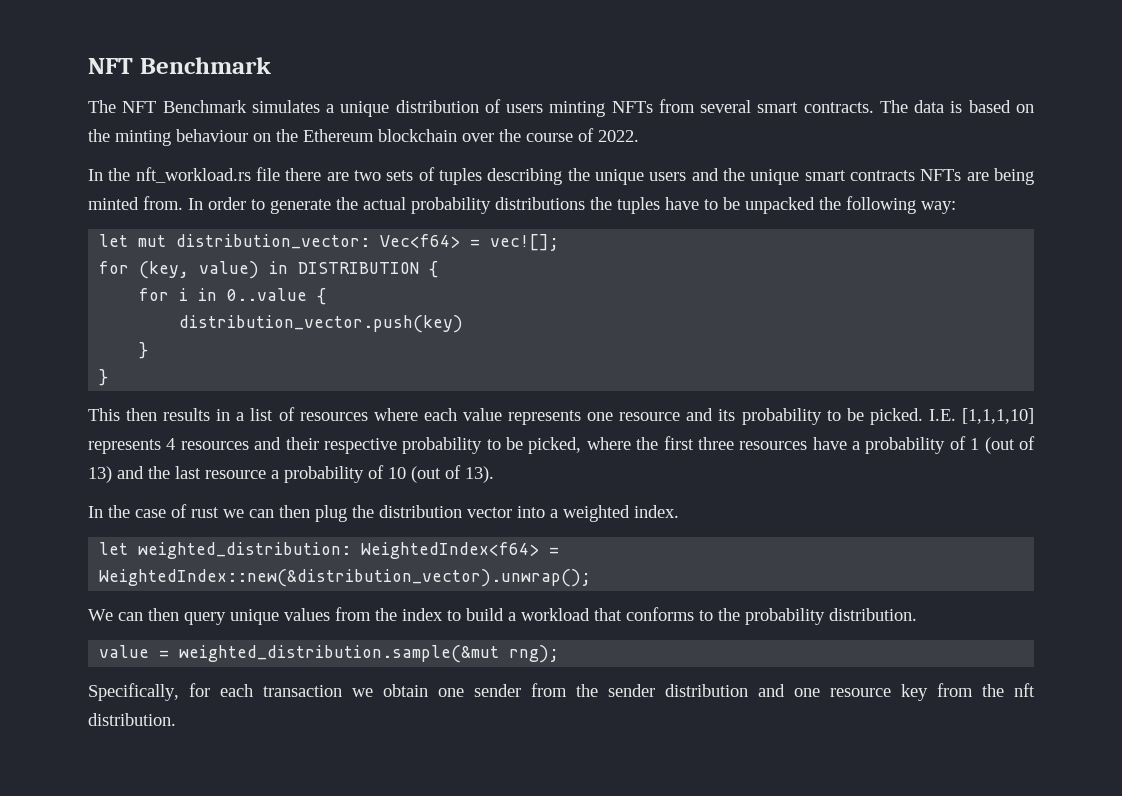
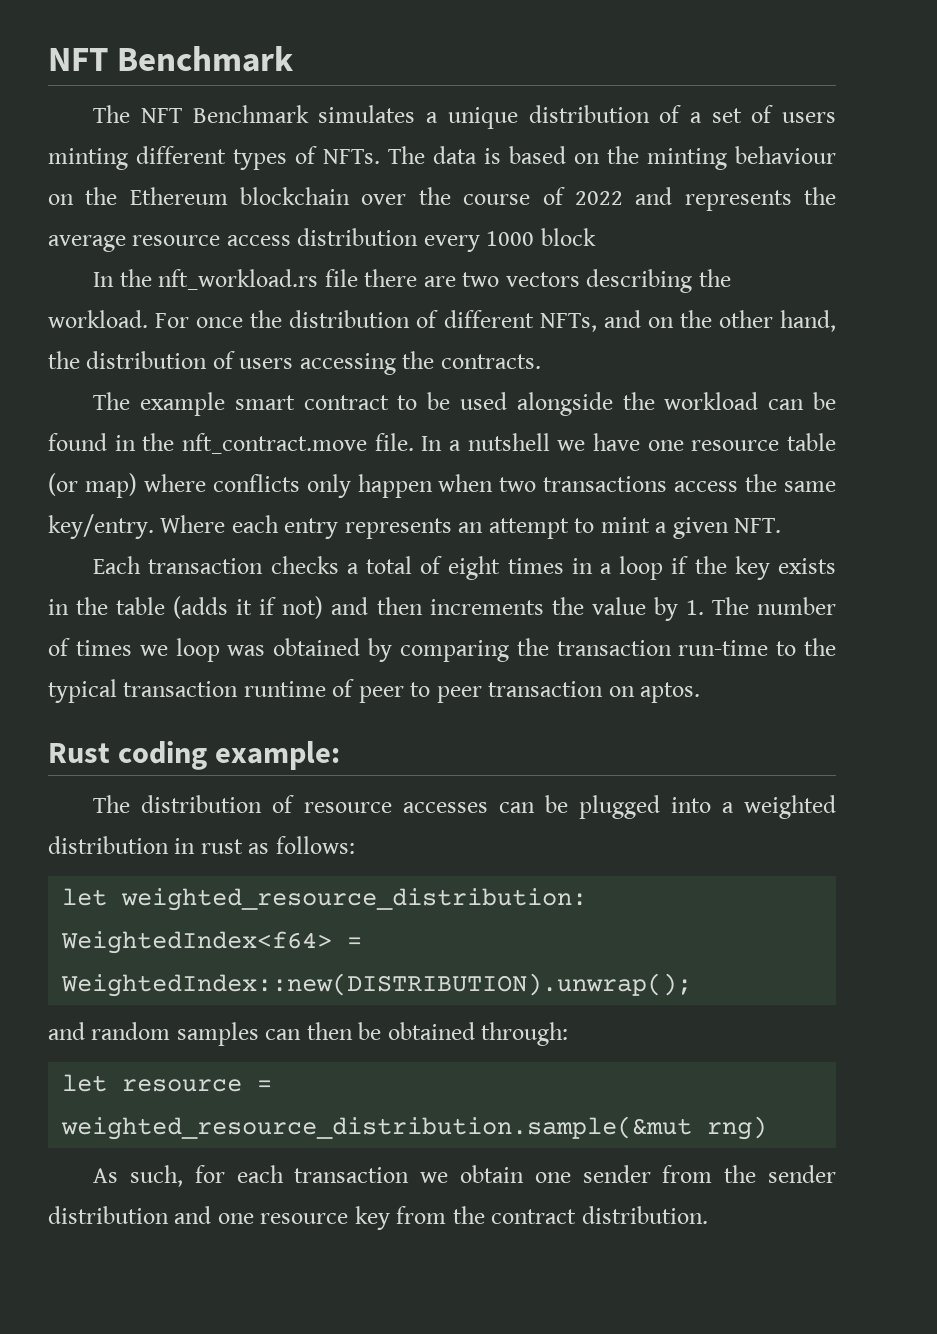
- The NFT Benchmark simulates a unique distribution of users minting NFTs from several smart contracts.
+ The NFT Benchmark simulates a unique distribution of a set of users minting different types of NFTs.
- The data is based on the minting behaviour on the Ethereum blockchain over the course of 2022.
+ The data is based on the minting behaviour on the Ethereum blockchain over the course of 2022 and represents the average resource access distribution every 1000 block
- In the nft_workload.rs file there are two sets of tuples describing the unique users and the unique smart contracts NFTs are being minted from. In order to generate the actual probability distributions the tuples have to be unpacked the following way:
- let mut distribution_vector: Vec<f64> = vec![];
- for (key, value) in DISTRIBUTION {
- for i in 0..value {
- distribution_vector.push(key)
- }
- }
- This then results in a list of resources where each value represents one resource and its probability to be picked. I.E. [1,1,1,10] represents 4 resources and their respective probability to be picked, where the first three resources have a probability of 1 (out of 13) and the last resource a probability of 10 (out of 13).
- In the case of rust we can then plug the distribution vector into a weighted index.
- let weighted_distribution: WeightedIndex<f64> = WeightedIndex::new(&distribution_vector).unwrap();
- We can then query unique values from the index to build a workload that conforms to the probability distribution.
- value = weighted_distribution.sample(&mut rng);
- Specifically, for each transaction we obtain one sender from the sender distribution and one resource key from the nft distribution.
+ In the nft_workload.rs file there are two vectors describing the workload. For once the distribution of different NFTs, and on the other hand, the distribution of users accessing the contracts.
+ The example smart contract to be used alongside the workload can be found in the nft_contract.move file. In a nutshell we have one resource table (or map) where conflicts only happen when two transactions access the same key/entry. Where each entry represents an attempt to mint a given NFT.
+ Each transaction checks a total of eight times in a loop if the key exists in the table (adds it if not) and then increments the value by 1. The number of times we loop was obtained by comparing the transaction run-time to the typical transaction runtime of peer to peer transaction on aptos.
+ Rust coding example:
+ The distribution of resource accesses can be plugged into a weighted distribution in rust as follows:
+ let weighted_resource_distribution: WeightedIndex<f64> = WeightedIndex::new(DISTRIBUTION).unwrap();
+ and random samples can then be obtained through:
+ let resource = weighted_resource_distribution.sample(&mut rng)
+ As such, for each transaction we obtain one sender from the sender distribution and one resource key from the contract distribution.

